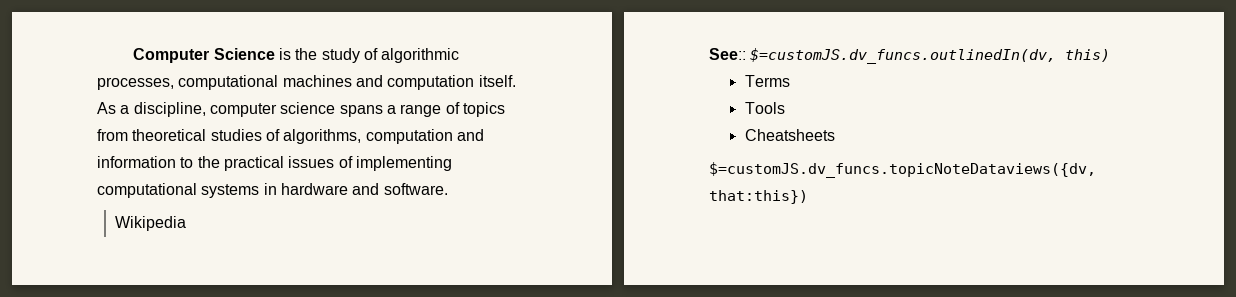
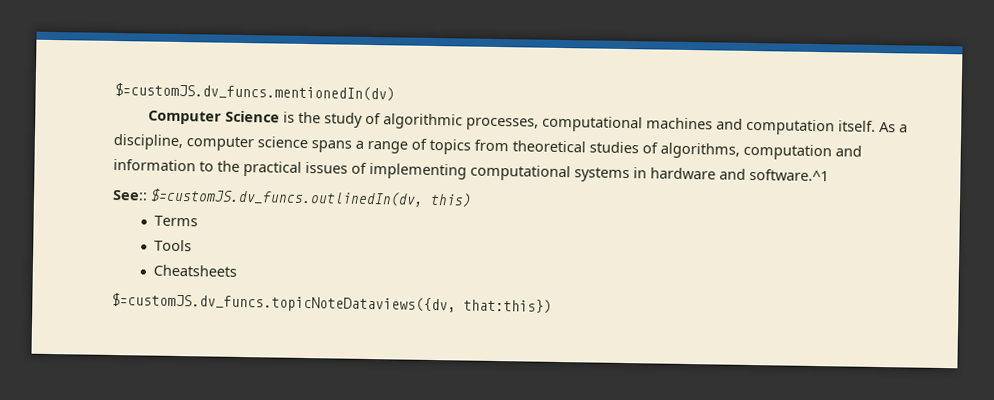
+ $=customJS.dv_funcs.mentionedIn(dv)
- As a discipline, computer science spans a range of topics from theoretical studies of algorithms, computation and information to the practical issues of implementing computational systems in hardware and software.
- Wikipedia
+ As a discipline, computer science spans a range of topics from theoretical studies of algorithms, computation and information to the practical issues of implementing computational systems in hardware and software.^1

